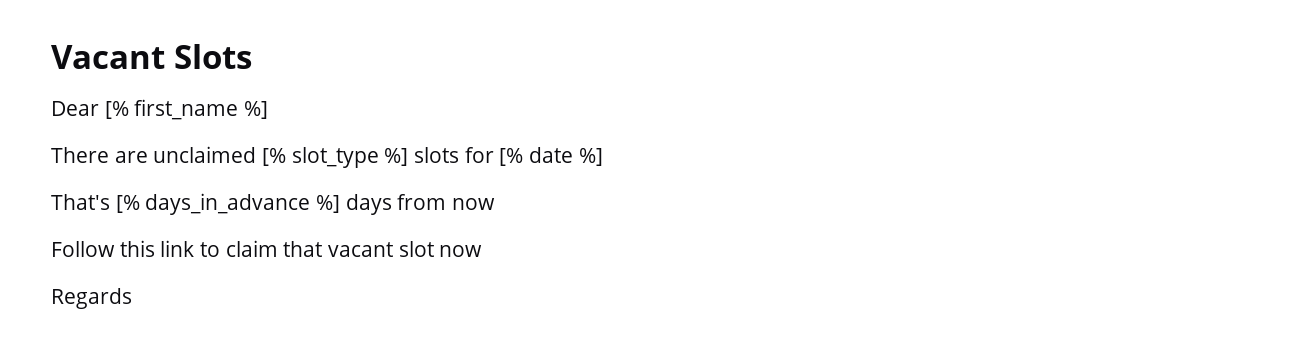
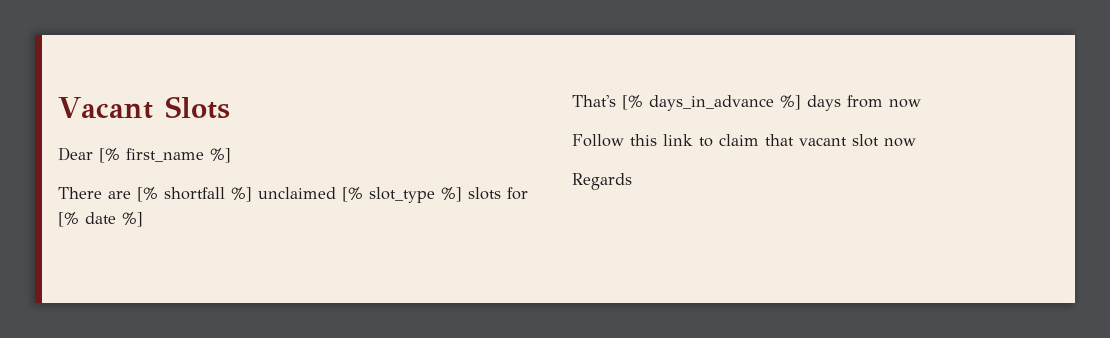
- There are unclaimed [% slot_type %] slots for [% date %]
+ There are [% shortfall %] unclaimed [% slot_type %] slots for [% date %]

